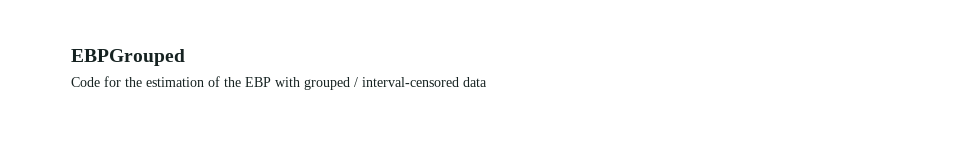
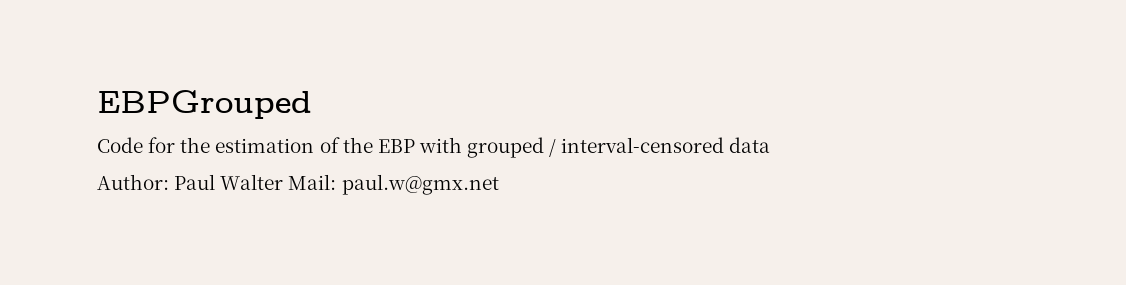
+ Author: Paul Walter Mail: paul.w@gmx.net

